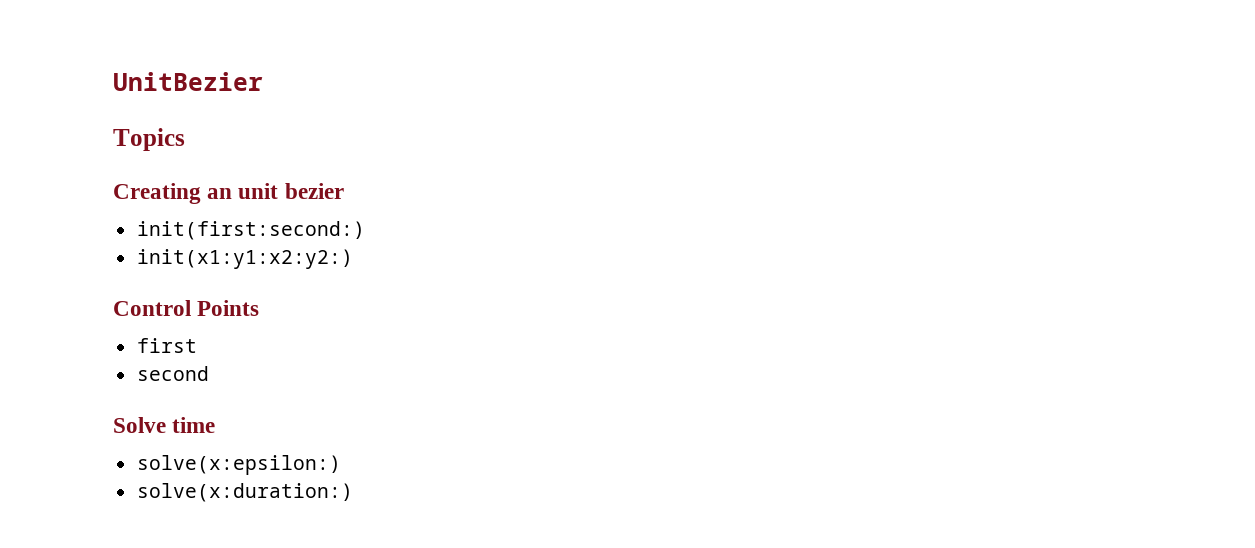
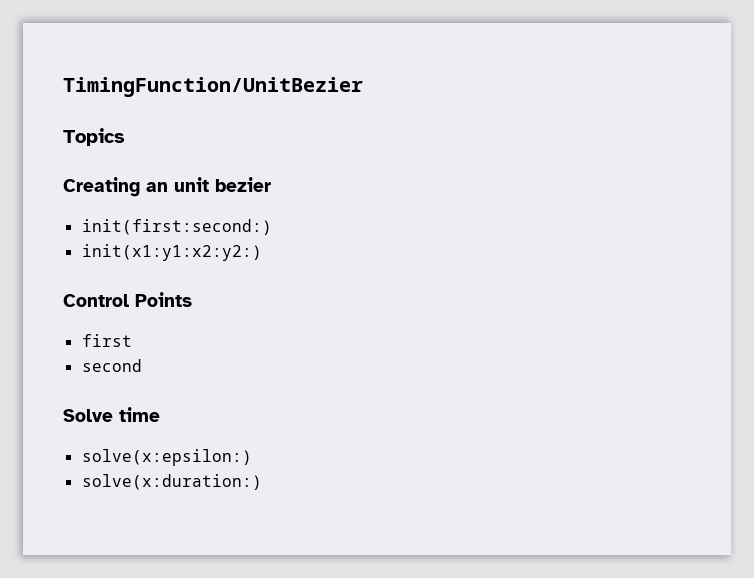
- UnitBezier
+ TimingFunction/UnitBezier

